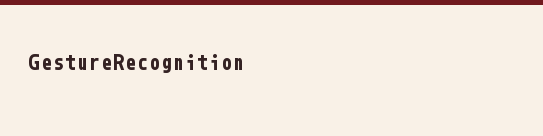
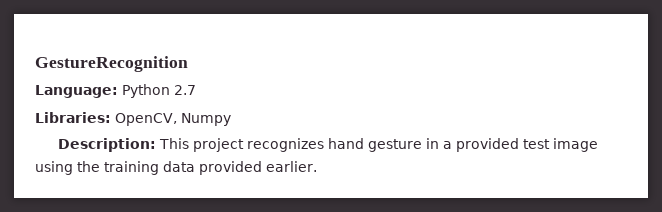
+ Language: Python 2.7
+ Libraries: OpenCV, Numpy
+ Description: This project recognizes hand gesture in a provided test image using the training data provided earlier.

